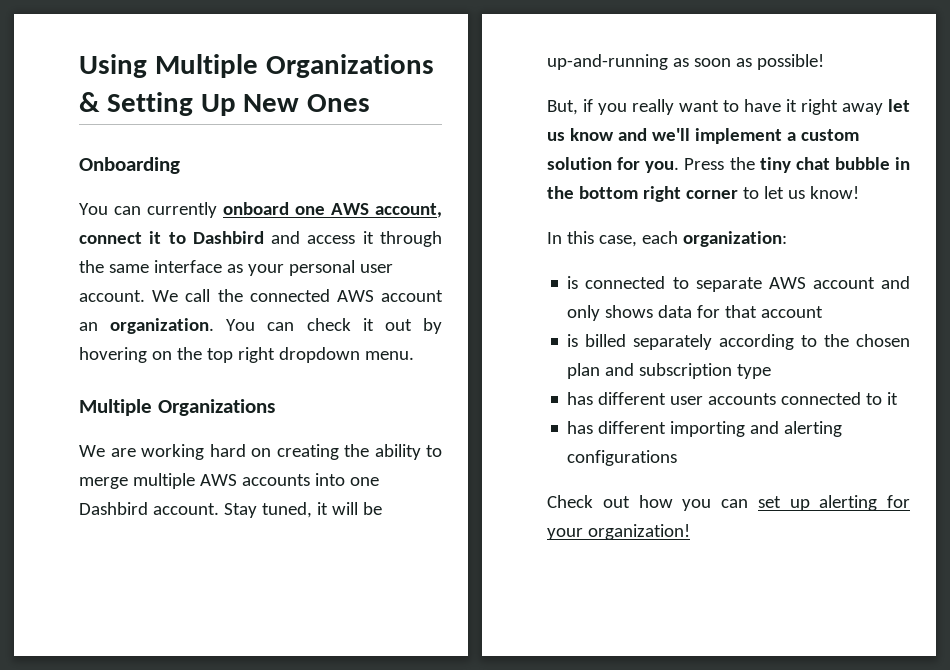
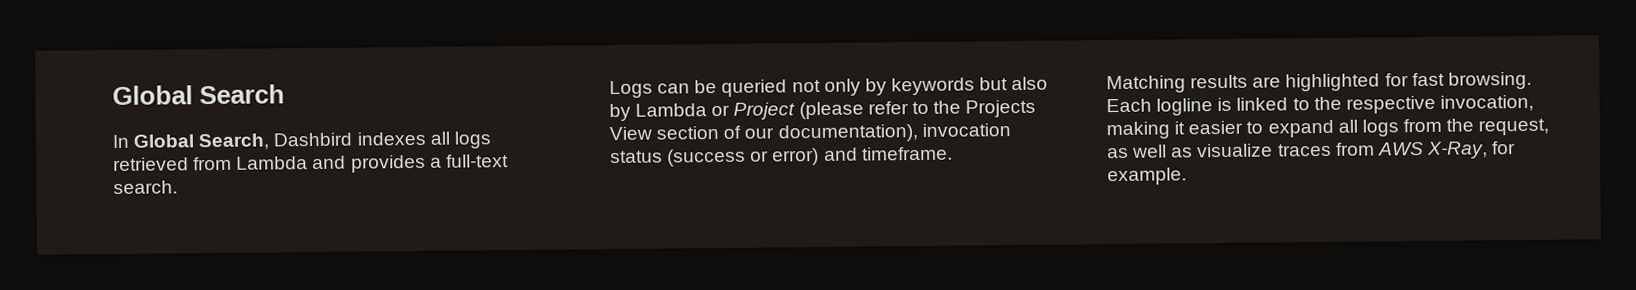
- Using Multiple Organizations & Setting Up New Ones
- Onboarding
- You can currently onboard one AWS account, connect it to Dashbird and access it through the same interface as your personal user account. We call the connected AWS account an organization. You can check it out by hovering on the top right dropdown menu.
- Multiple Organizations
- We are working hard on creating the ability to merge multiple AWS accounts into one Dashbird account. Stay tuned, it will be up-and-running as soon as possible!
- But, if you really want to have it right away let us know and we'll implement a custom solution for you. Press the tiny chat bubble in the bottom right corner to let us know!
- In this case, each organization:
- is connected to separate AWS account and only shows data for that account
- is billed separately according to the chosen plan and subscription type
- has different user accounts connected to it
- has different importing and alerting configurations
- Check out how you can set up alerting for your organization!
+ Global Search
+ In Global Search, Dashbird indexes all logs retrieved from Lambda and provides a full-text search.
+ Logs can be queried not only by keywords but also by Lambda or Project (please refer to the Projects View section of our documentation), invocation status (success or error) and timeframe.
+ Matching results are highlighted for fast browsing. Each logline is linked to the respective invocation, making it easier to expand all logs from the request, as well as visualize traces from AWS X-Ray, for example.

